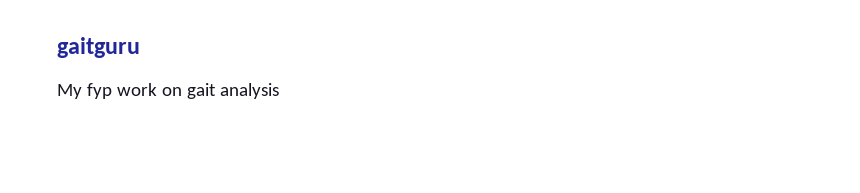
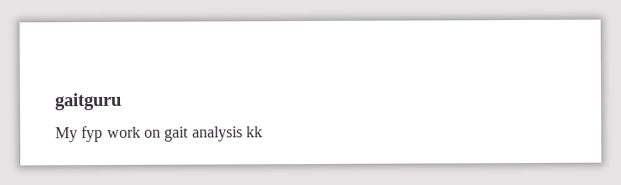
- My fyp work on gait analysis
+ My fyp work on gait analysis kk

